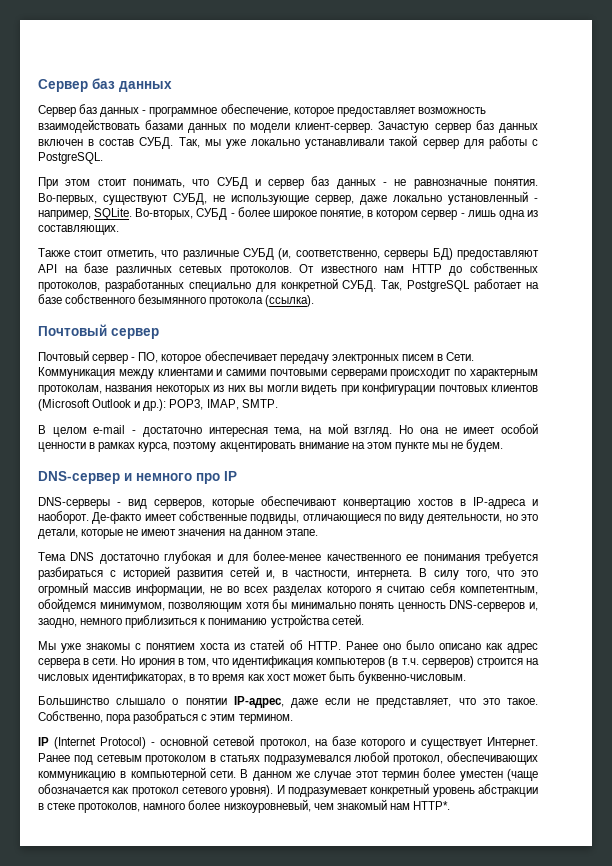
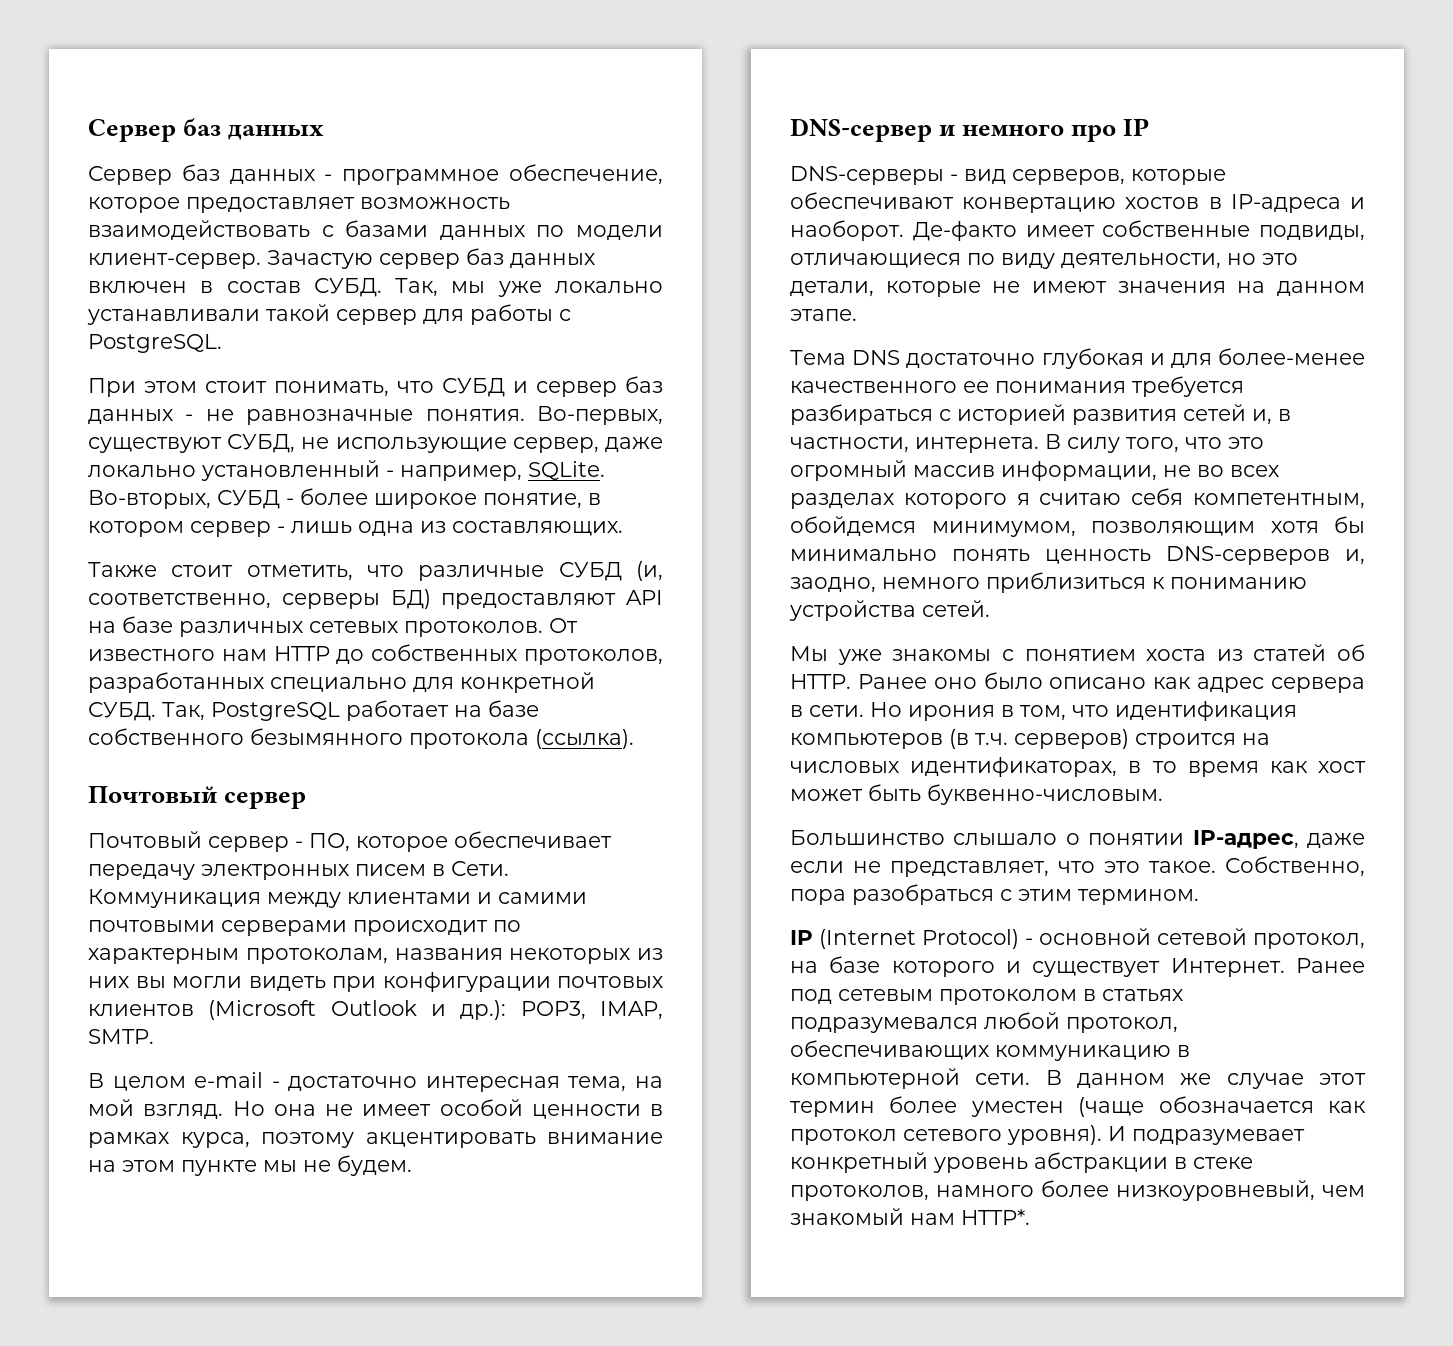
- Сервер баз данных - программное обеспечение, которое предоставляет возможность взаимодействовать базами данных по модели клиент-сервер.
+ Сервер баз данных - программное обеспечение, которое предоставляет возможность взаимодействовать с базами данных по модели клиент-сервер.

